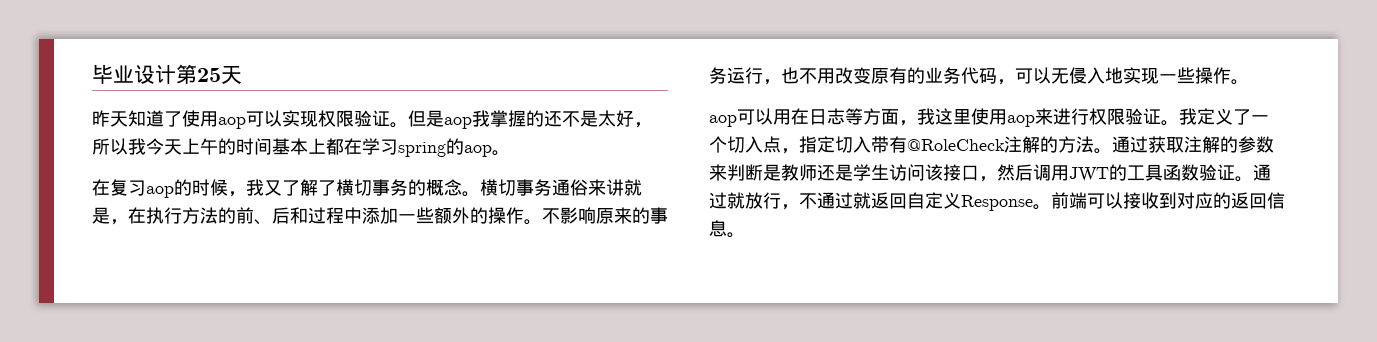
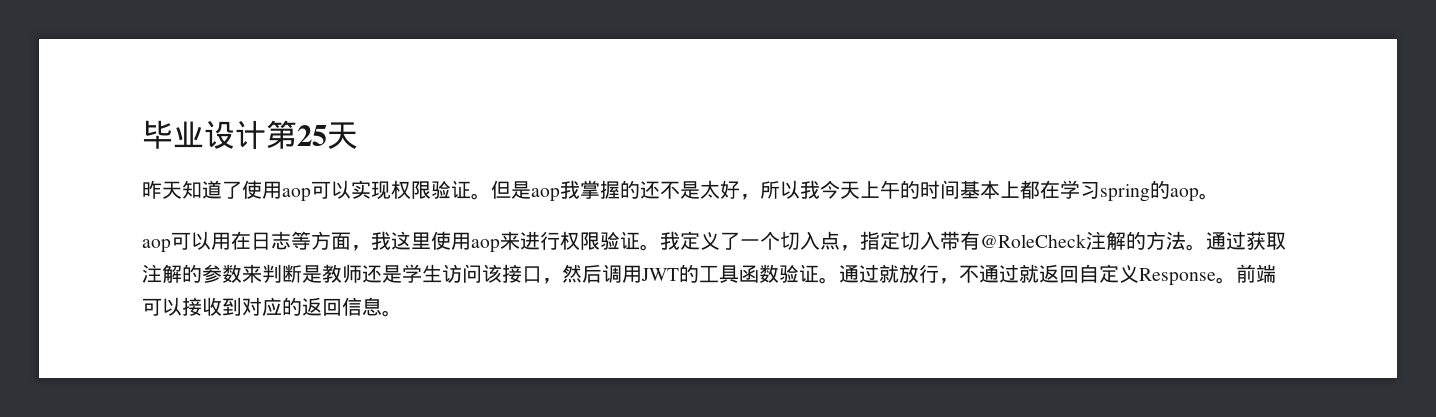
- 在复习aop的时候，我又了解了横切事务的概念。横切事务通俗来讲就是，在执行方法的前、后和过程中添加一些额外的操作。不影响原来的事务运行，也不用改变原有的业务代码，可以无侵入地实现一些操作。

